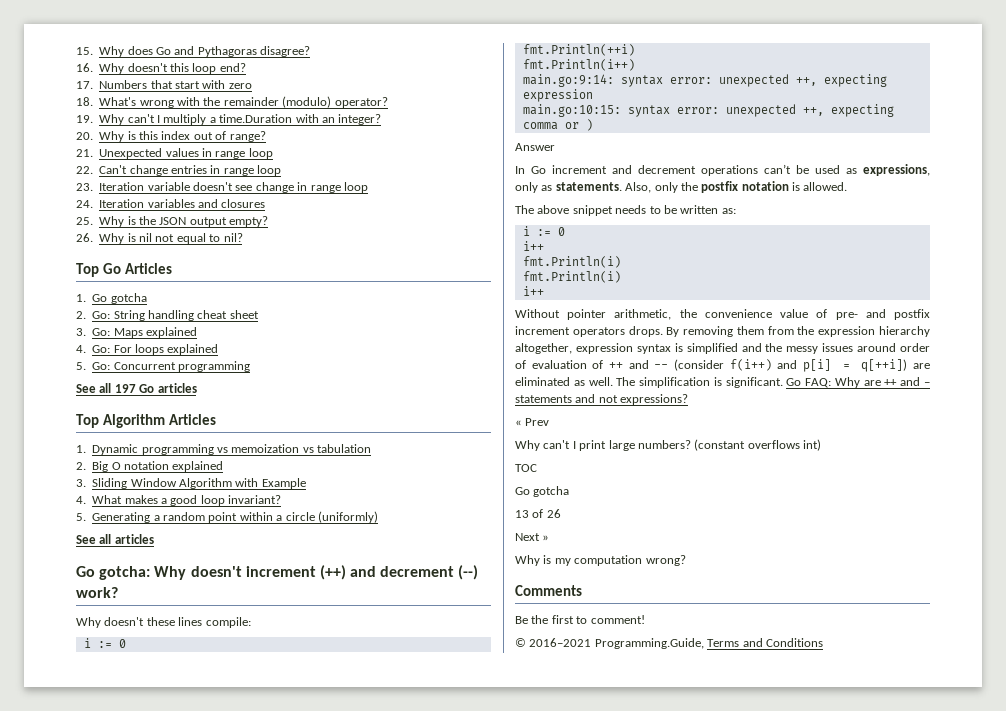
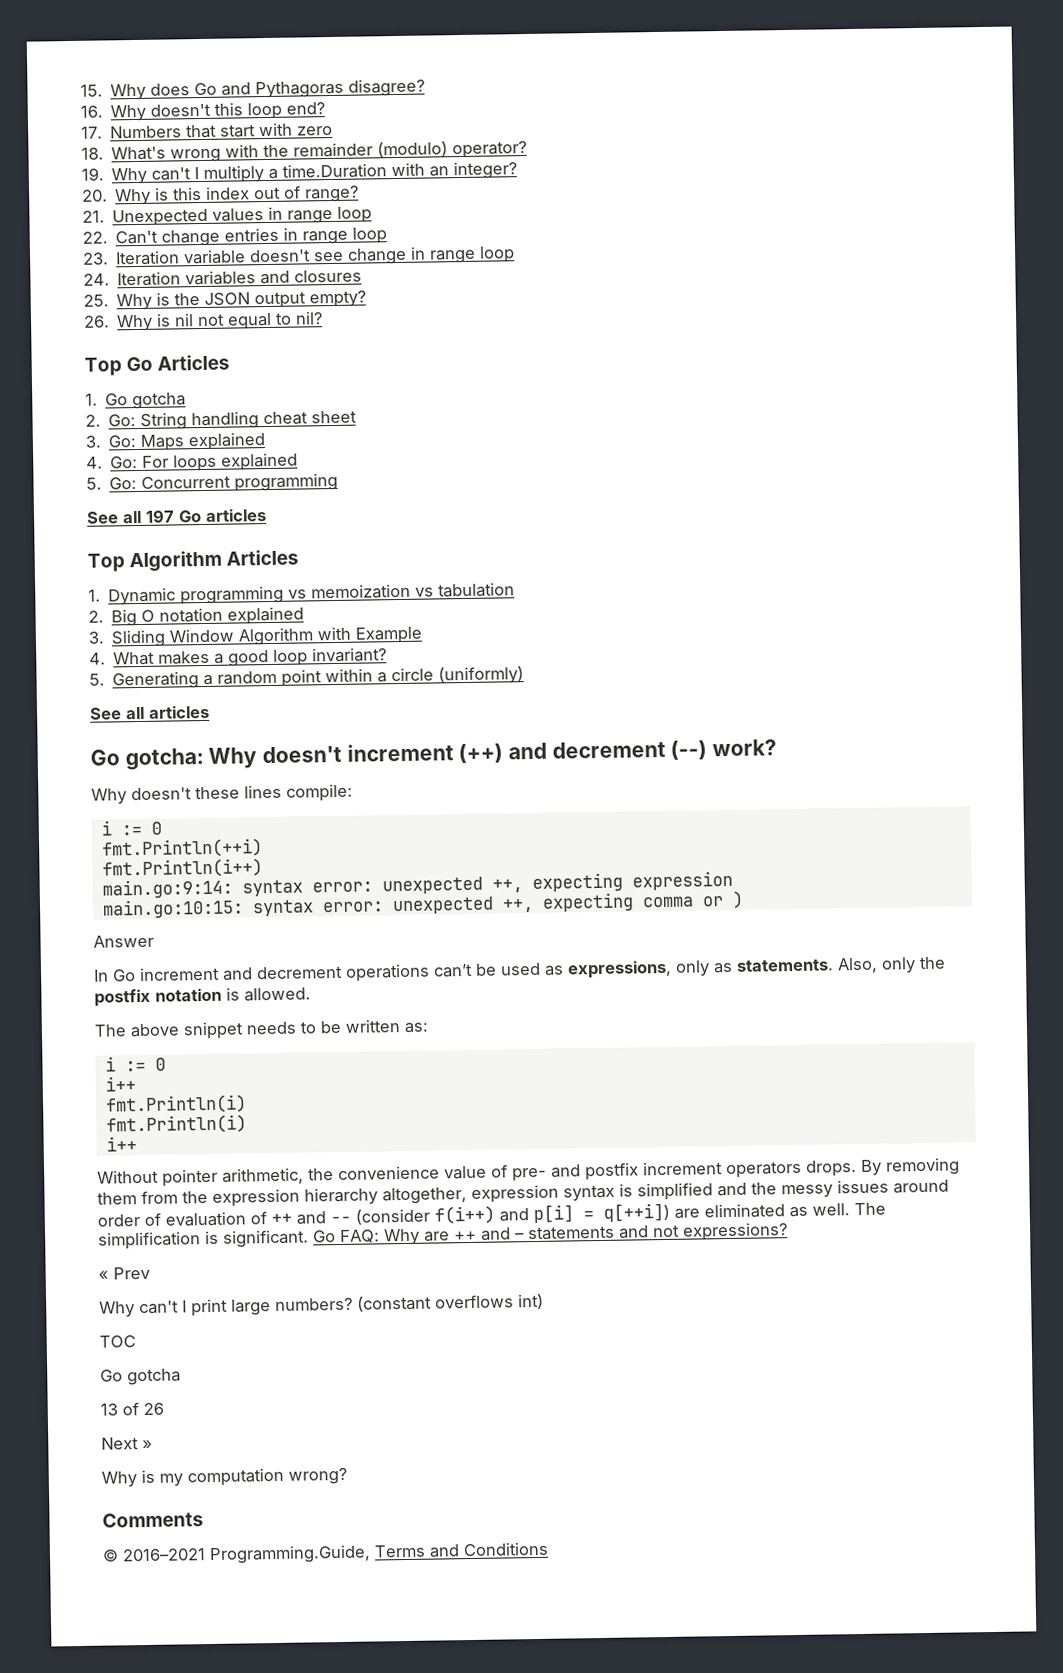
- Be the first to comment!

